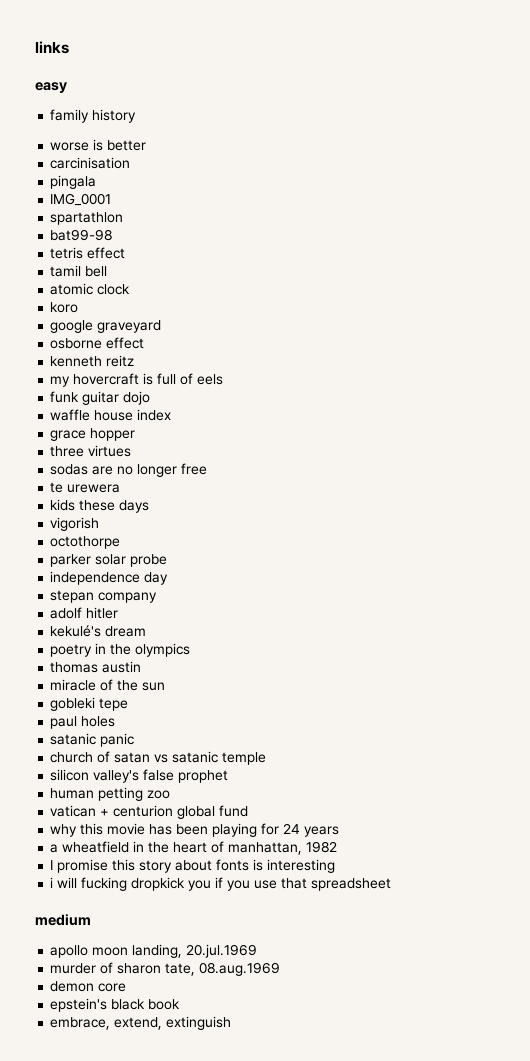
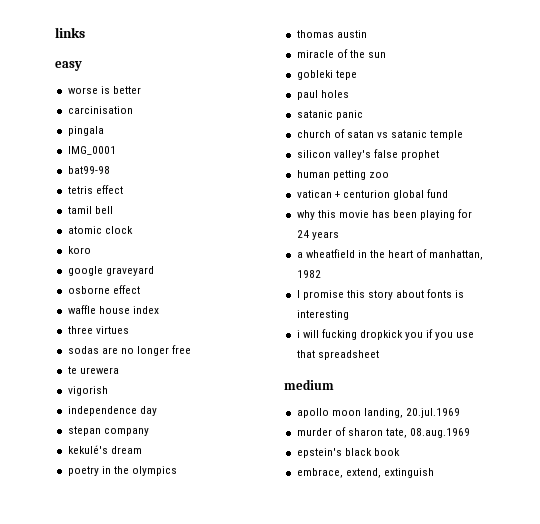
- family history
- spartathlon
- kenneth reitz
- my hovercraft is full of eels
- funk guitar dojo
- grace hopper
- kids these days
  vigorish
- octothorpe
- parker solar probe
- adolf hitler
- demon core

